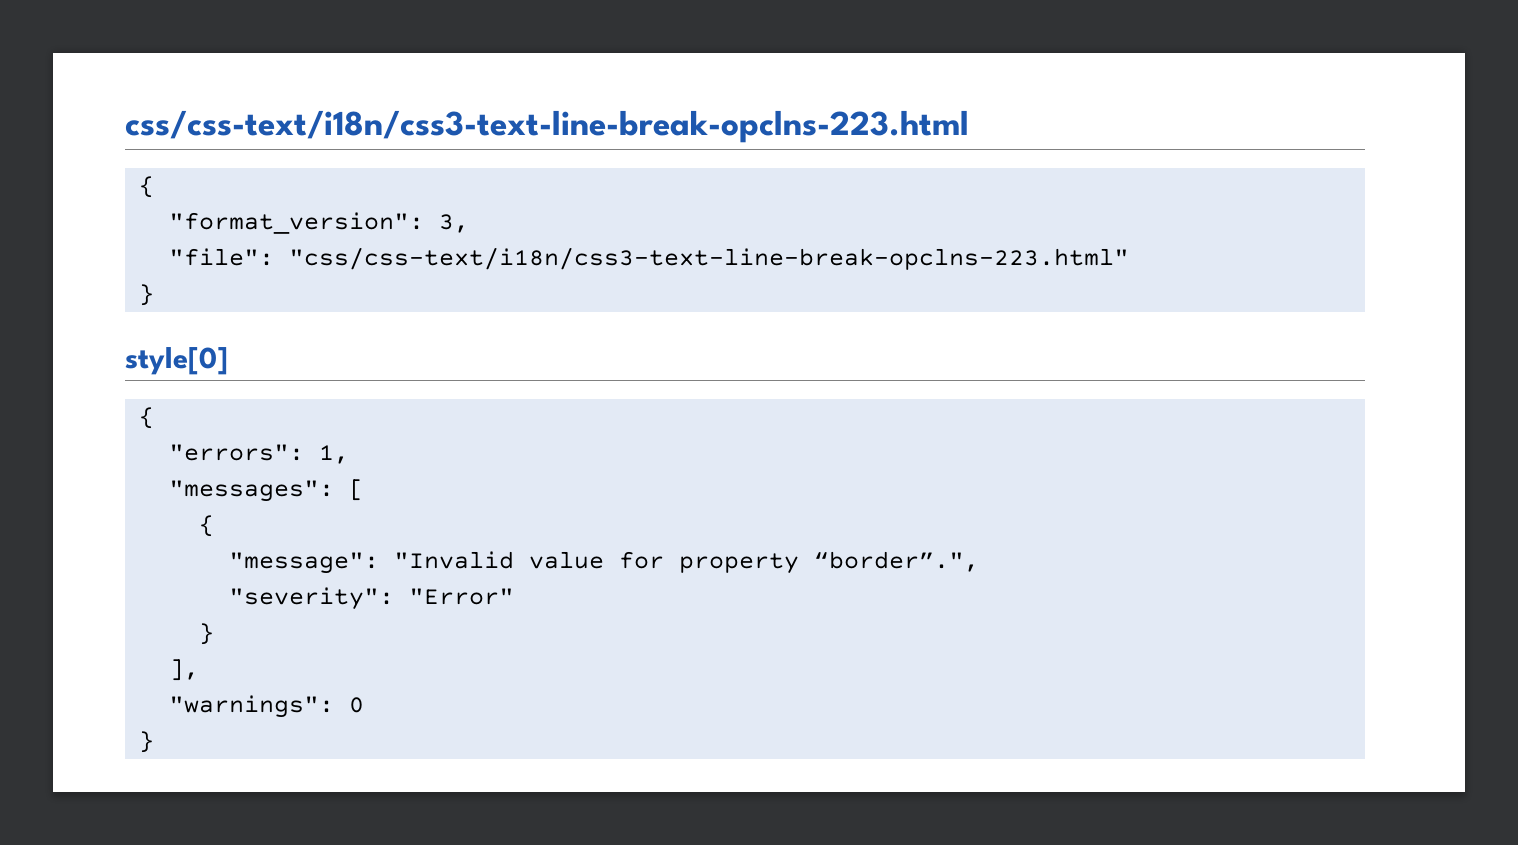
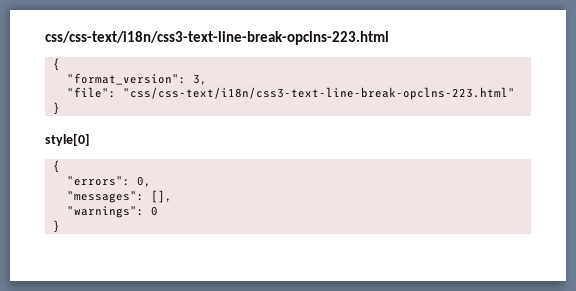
- "errors": 1,
+ "errors": 0,
- "messages": [
- {
- "message": "Invalid value for property “border”.",
- "severity": "Error"
- }
- ],
+ "messages": [],

